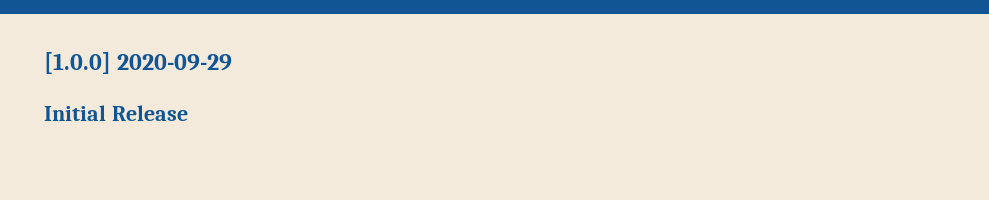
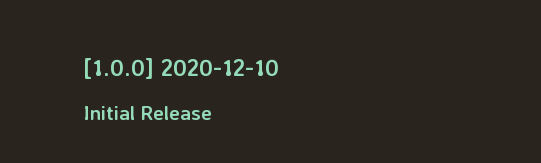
- [1.0.0] 2020-09-29
+ [1.0.0] 2020-12-10

